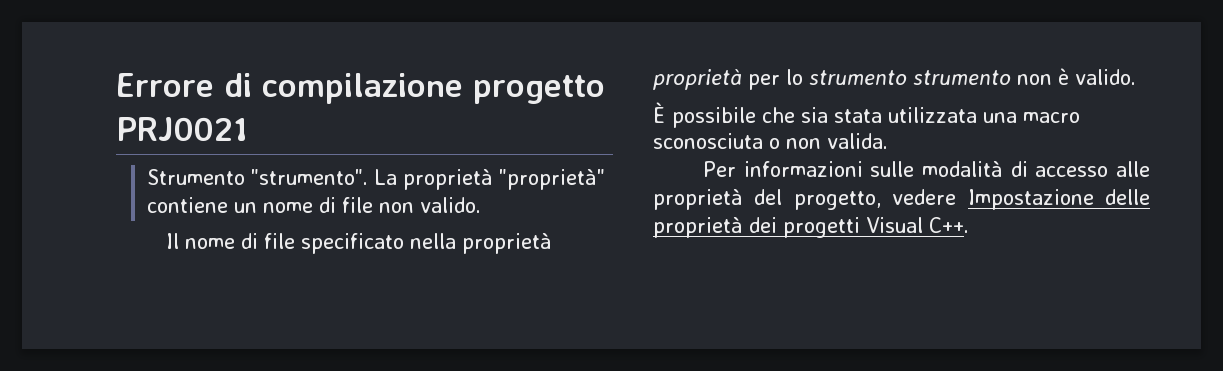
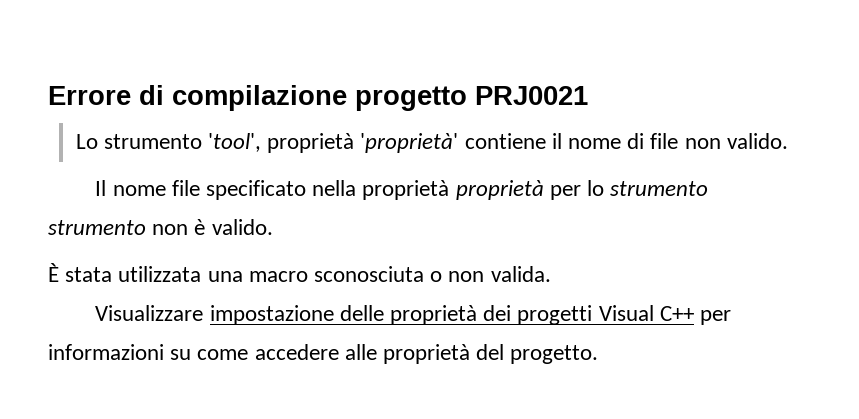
- Strumento "strumento". La proprietà "proprietà" contiene un nome di file non valido.
+ Lo strumento 'tool', proprietà 'proprietà' contiene il nome di file non valido.
- Il nome di file specificato nella proprietà proprietà per lo strumento strumento non è valido.
+ Il nome file specificato nella proprietà proprietà per lo strumento strumento non è valido.
- È possibile che sia stata utilizzata una macro sconosciuta o non valida.
+ È stata utilizzata una macro sconosciuta o non valida.
- Per informazioni sulle modalità di accesso alle proprietà del progetto, vedere Impostazione delle proprietà dei progetti Visual C++.
+ Visualizzare impostazione delle proprietà dei progetti Visual C++ per informazioni su come accedere alle proprietà del progetto.

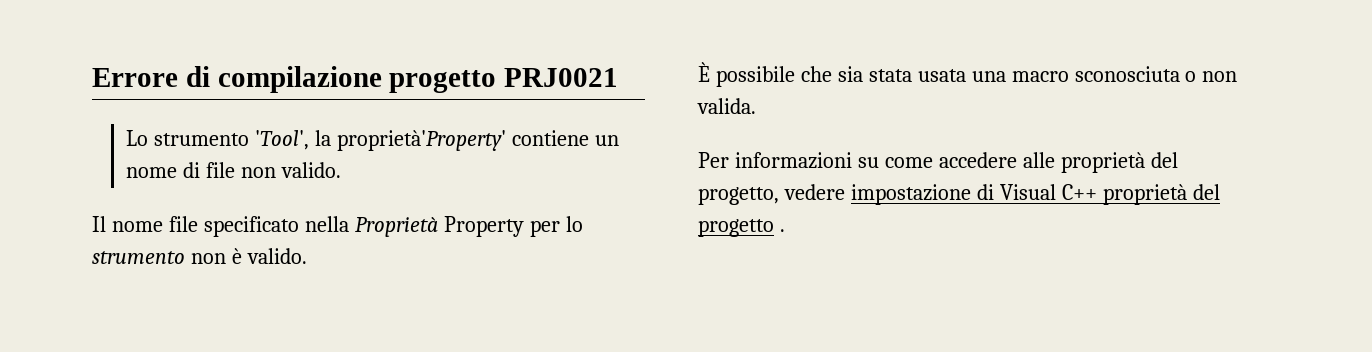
- Lo strumento 'tool', proprietà 'proprietà' contiene il nome di file non valido.
+ Lo strumento 'Tool', la proprietà'Property' contiene un nome di file non valido.
- Il nome file specificato nella proprietà proprietà per lo strumento strumento non è valido.
+ Il nome file specificato nella Proprietà Property per lo strumento non è valido.
- È stata utilizzata una macro sconosciuta o non valida.
+ È possibile che sia stata usata una macro sconosciuta o non valida.
- Visualizzare impostazione delle proprietà dei progetti Visual C++ per informazioni su come accedere alle proprietà del progetto.
+ Per informazioni su come accedere alle proprietà del progetto, vedere impostazione di Visual C++ proprietà del progetto .

